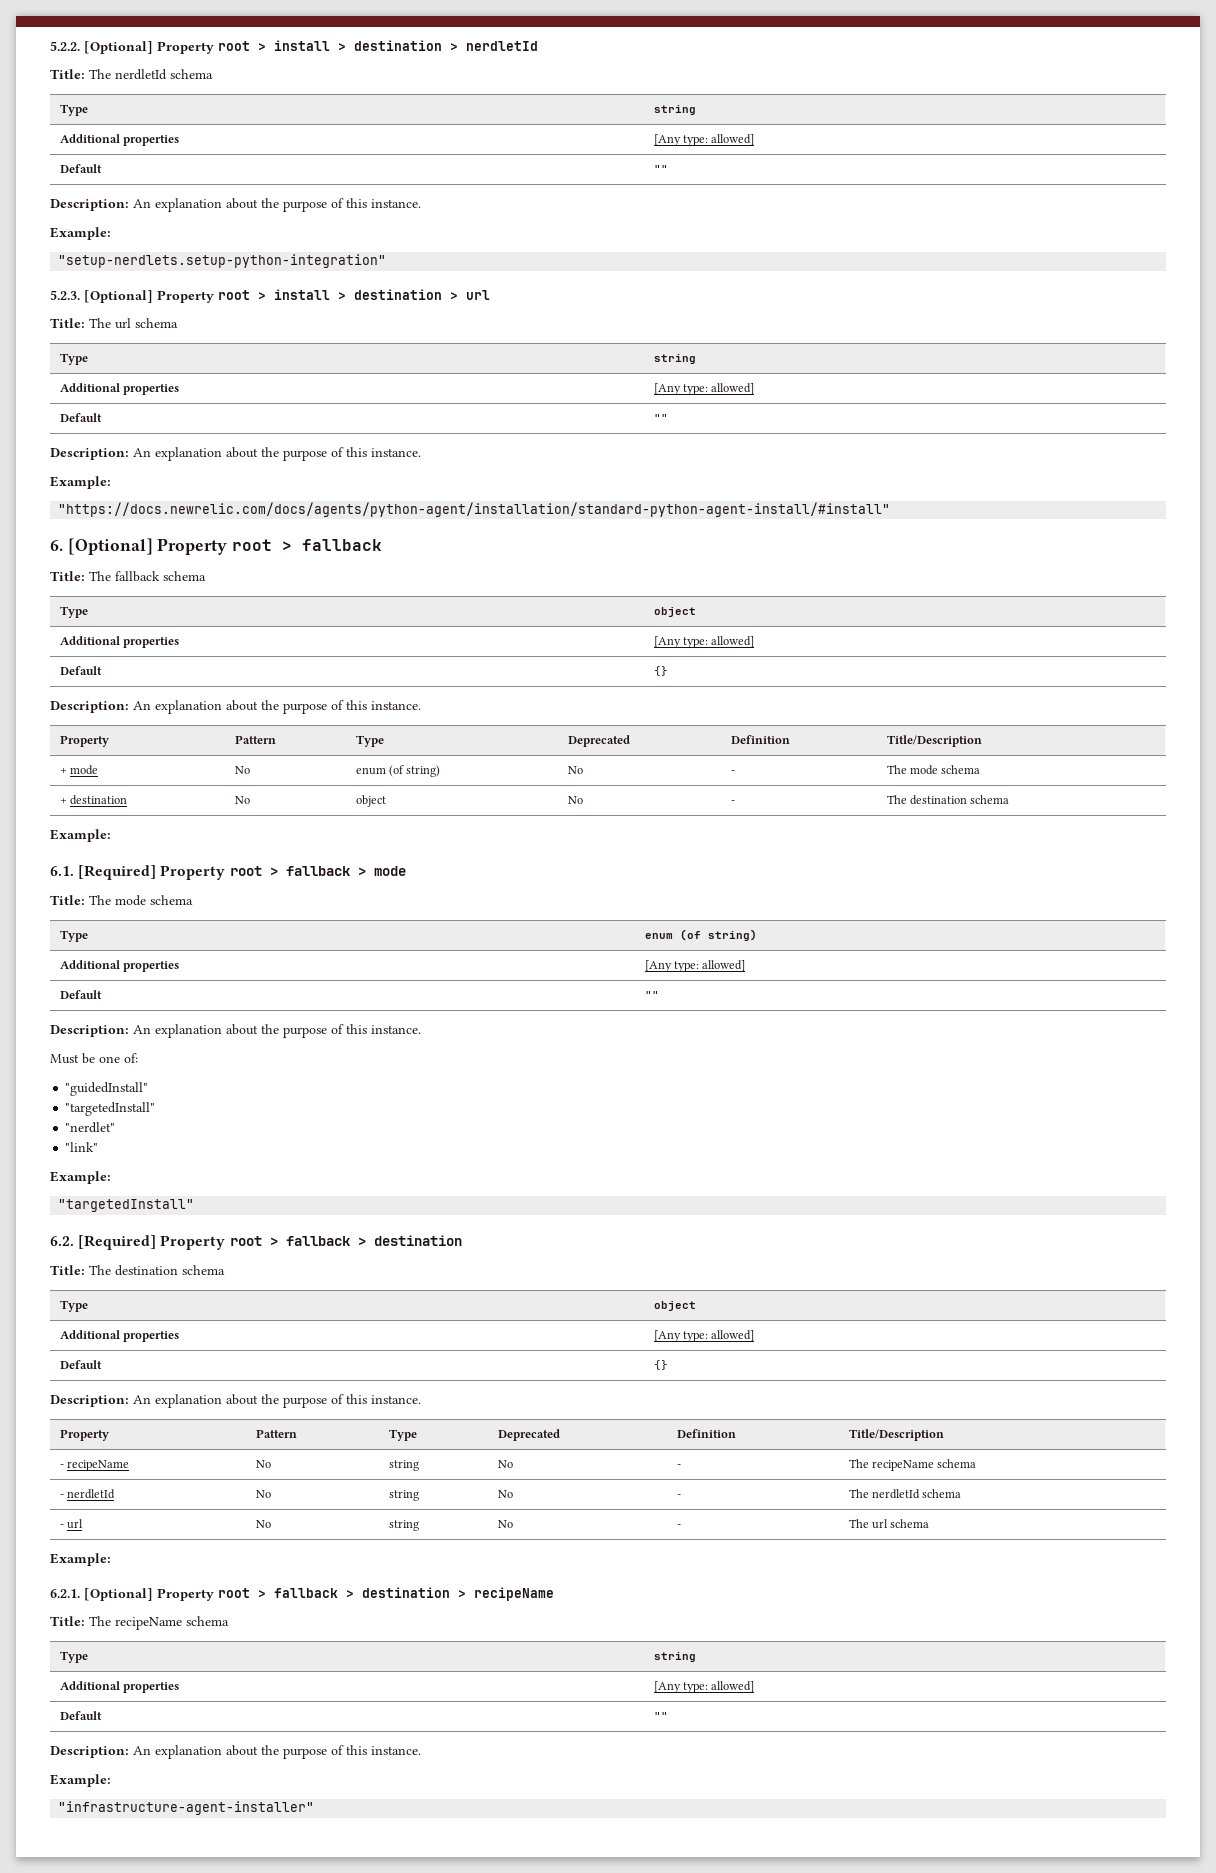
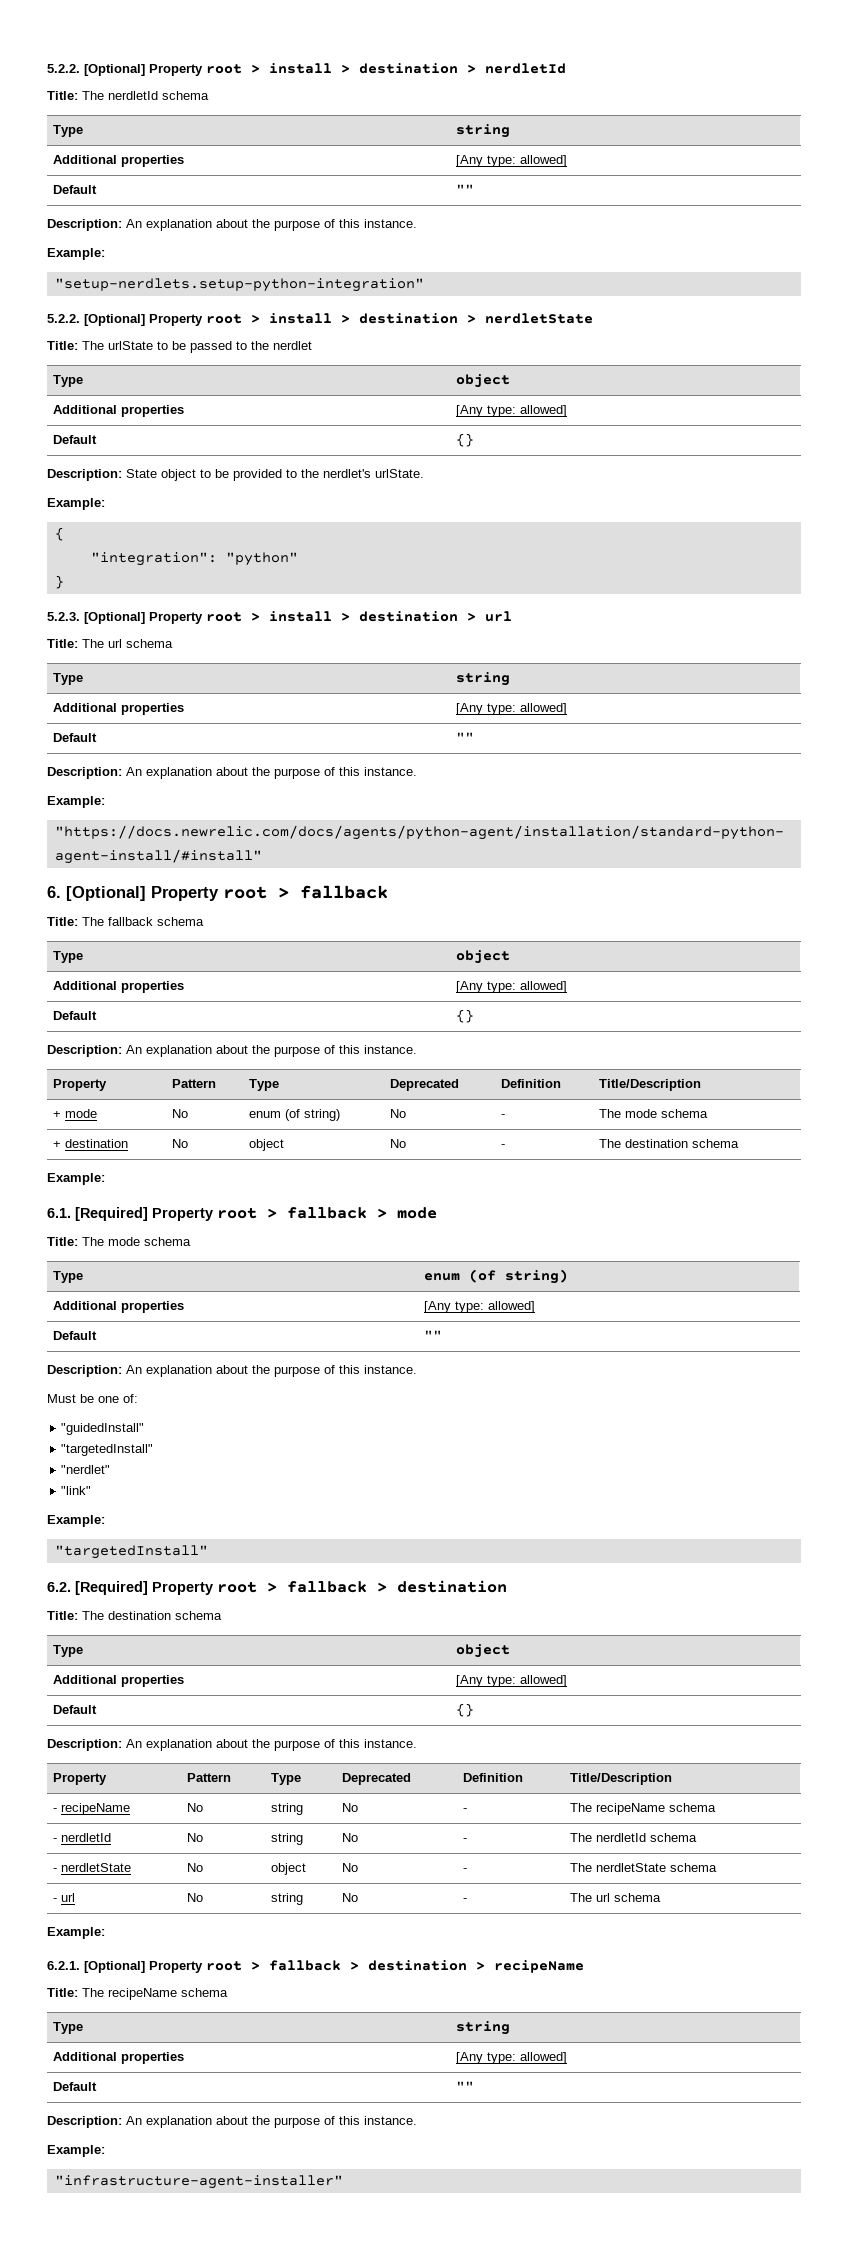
+ 5.2.2. [Optional] Property root > install > destination > nerdletState
+ Title: The urlState to be passed to the nerdlet
+ Type | object
+ Additional properties | [Any type: allowed]
+ Default | {}
+ Description: State object to be provided to the nerdlet's urlState.
+ Example:
+ {
+ "integration": "python"
+ }
+ - nerdletState | No | object | No | - | The nerdletState schema

